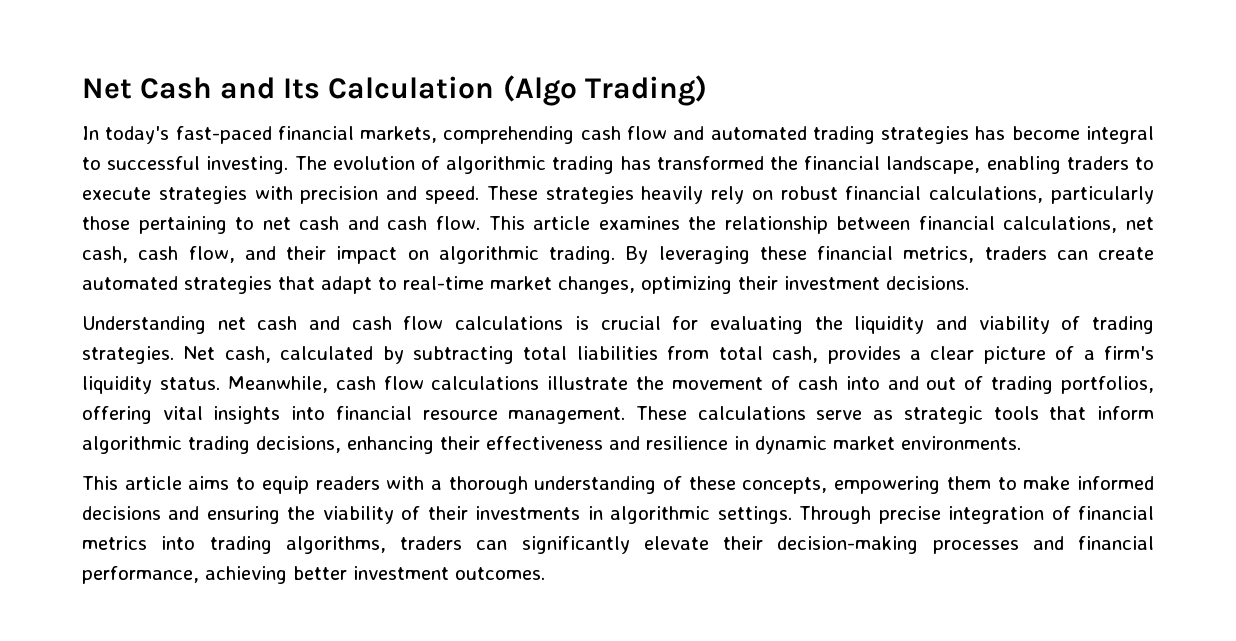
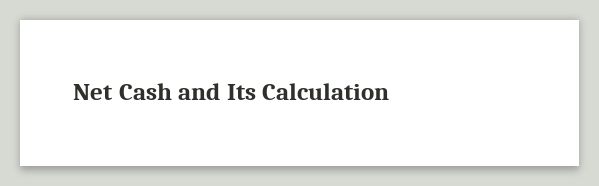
- Net Cash and Its Calculation (Algo Trading)
- In today's fast-paced financial markets, comprehending cash flow and automated trading strategies has become integral to successful investing. The evolution of algorithmic trading has transformed the financial landscape, enabling traders to execute strategies with precision and speed. These strategies heavily rely on robust financial calculations, particularly those pertaining to net cash and cash flow. This article examines the relationship between financial calculations, net cash, cash flow, and their impact on algorithmic trading. By leveraging these financial metrics, traders can create automated strategies that adapt to real-time market changes, optimizing their investment decisions.
- Understanding net cash and cash flow calculations is crucial for evaluating the liquidity and viability of trading strategies. Net cash, calculated by subtracting total liabilities from total cash, provides a clear picture of a firm's liquidity status. Meanwhile, cash flow calculations illustrate the movement of cash into and out of trading portfolios, offering vital insights into financial resource management. These calculations serve as strategic tools that inform algorithmic trading decisions, enhancing their effectiveness and resilience in dynamic market environments.
- This article aims to equip readers with a thorough understanding of these concepts, empowering them to make informed decisions and ensuring the viability of their investments in algorithmic settings. Through precise integration of financial metrics into trading algorithms, traders can significantly elevate their decision-making processes and financial performance, achieving better investment outcomes.
+ Net Cash and Its Calculation

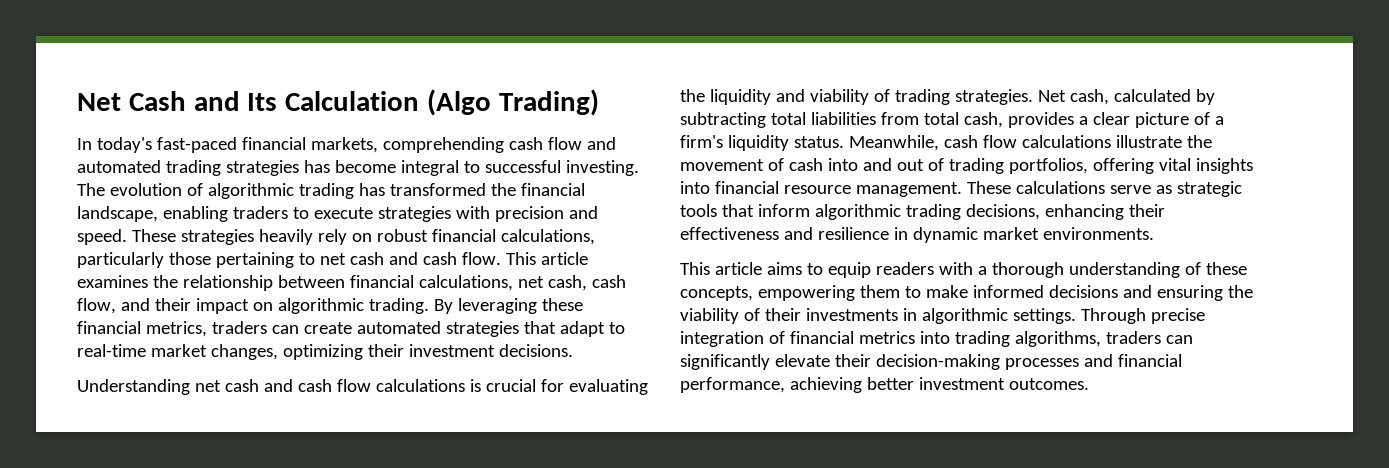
- Net Cash and Its Calculation
+ Net Cash and Its Calculation (Algo Trading)
+ In today's fast-paced financial markets, comprehending cash flow and automated trading strategies has become integral to successful investing. The evolution of algorithmic trading has transformed the financial landscape, enabling traders to execute strategies with precision and speed. These strategies heavily rely on robust financial calculations, particularly those pertaining to net cash and cash flow. This article examines the relationship between financial calculations, net cash, cash flow, and their impact on algorithmic trading. By leveraging these financial metrics, traders can create automated strategies that adapt to real-time market changes, optimizing their investment decisions.
+ Understanding net cash and cash flow calculations is crucial for evaluating the liquidity and viability of trading strategies. Net cash, calculated by subtracting total liabilities from total cash, provides a clear picture of a firm's liquidity status. Meanwhile, cash flow calculations illustrate the movement of cash into and out of trading portfolios, offering vital insights into financial resource management. These calculations serve as strategic tools that inform algorithmic trading decisions, enhancing their effectiveness and resilience in dynamic market environments.
+ This article aims to equip readers with a thorough understanding of these concepts, empowering them to make informed decisions and ensuring the viability of their investments in algorithmic settings. Through precise integration of financial metrics into trading algorithms, traders can significantly elevate their decision-making processes and financial performance, achieving better investment outcomes.

